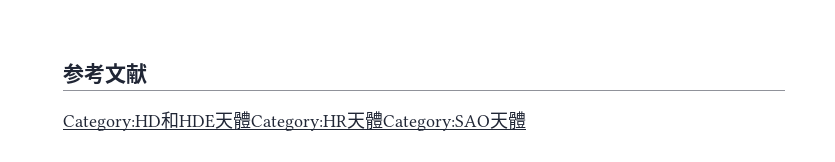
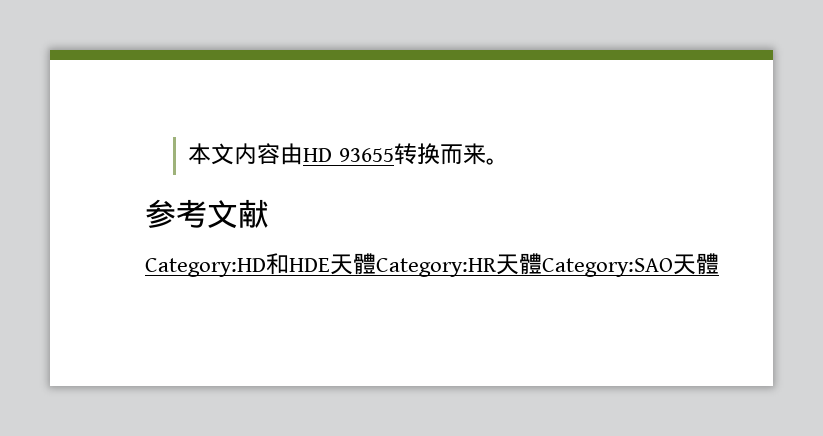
+ 本文内容由HD 93655转换而来。

